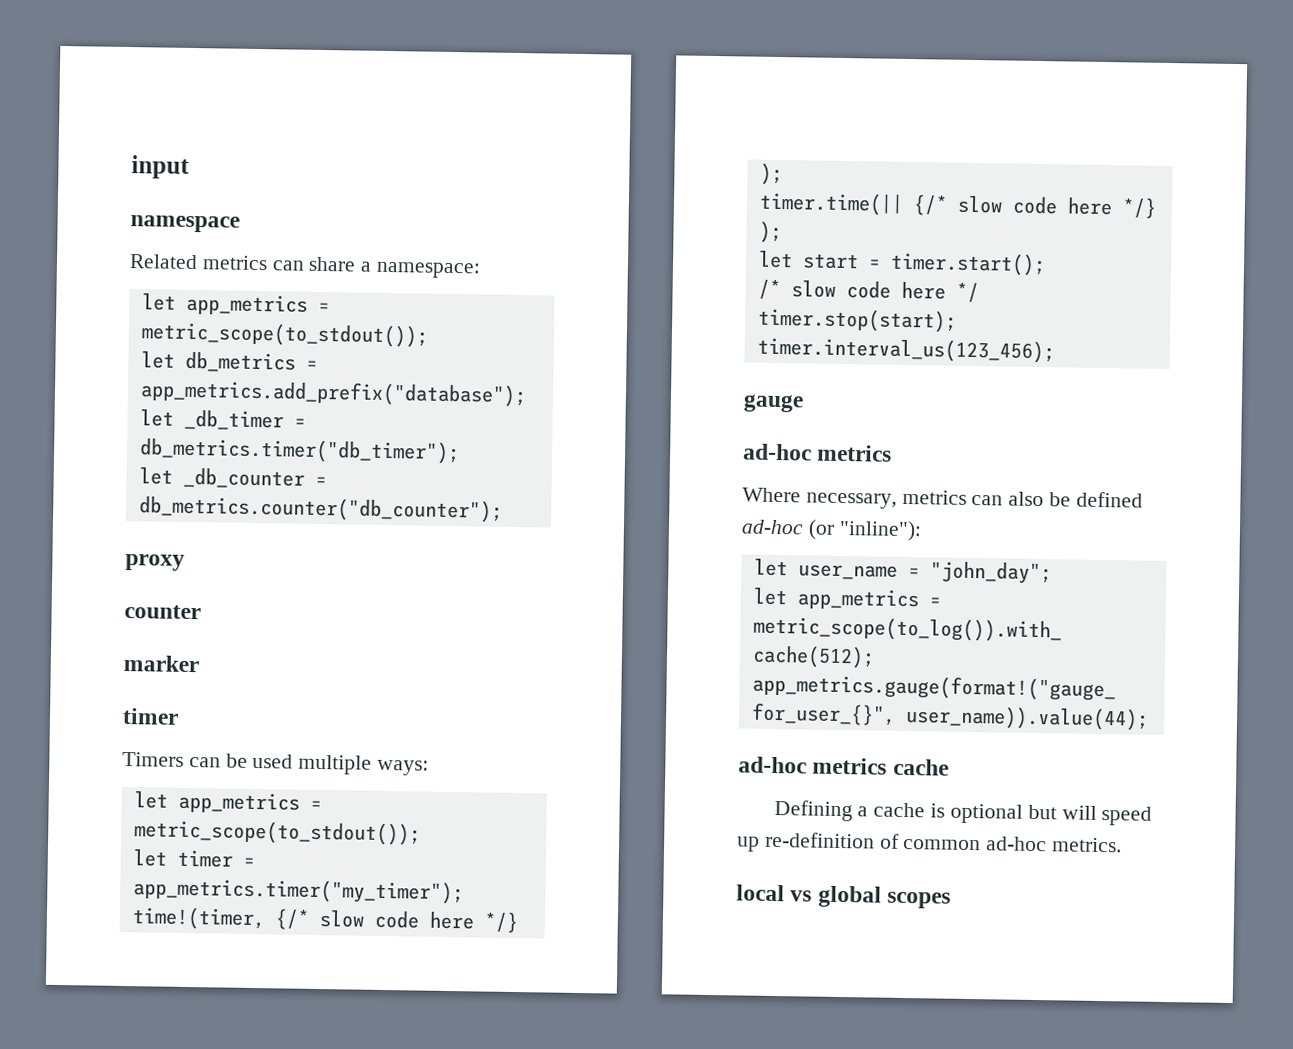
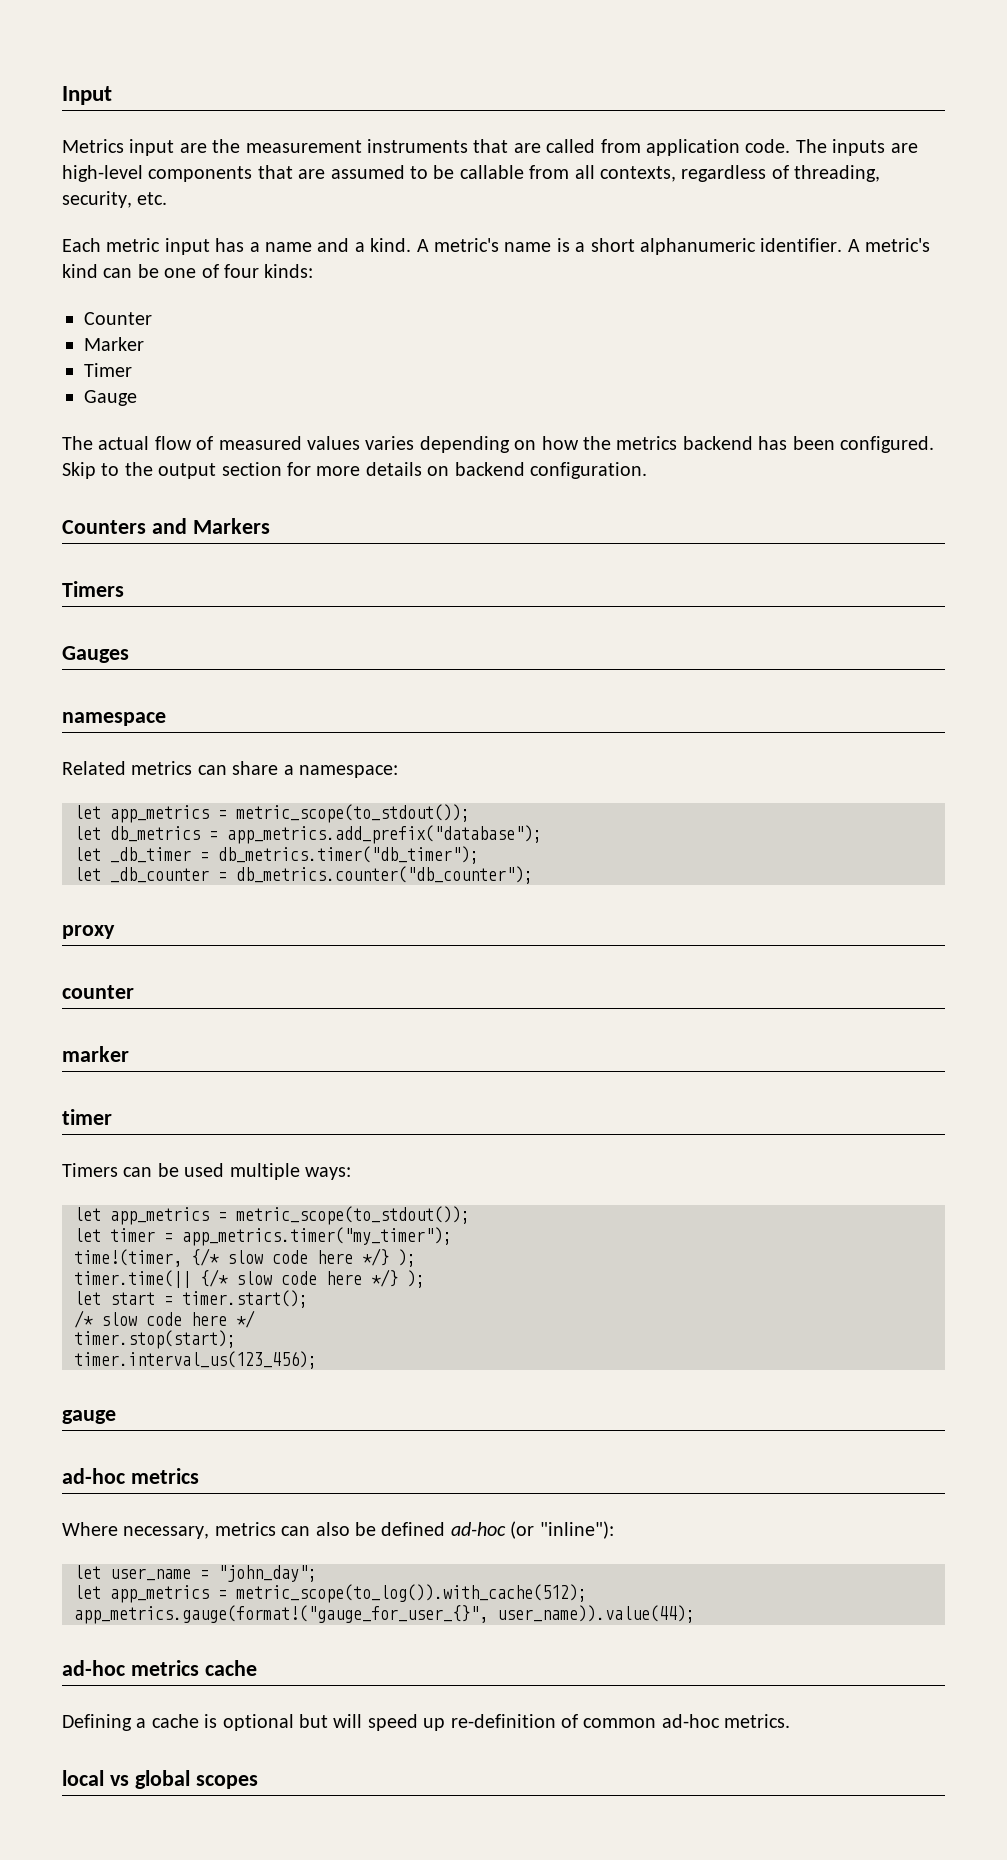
- input
+ Input
+ Metrics input are the measurement instruments that are called from application code. The inputs are high-level components that are assumed to be callable from all contexts, regardless of threading, security, etc.
+ Each metric input has a name and a kind. A metric's name is a short alphanumeric identifier. A metric's kind can be one of four kinds:
+ Counter
+ Marker
+ Timer
+ Gauge
+ The actual flow of measured values varies depending on how the metrics backend has been configured. Skip to the output section for more details on backend configuration.
+ Counters and Markers
+ Timers
+ Gauges

